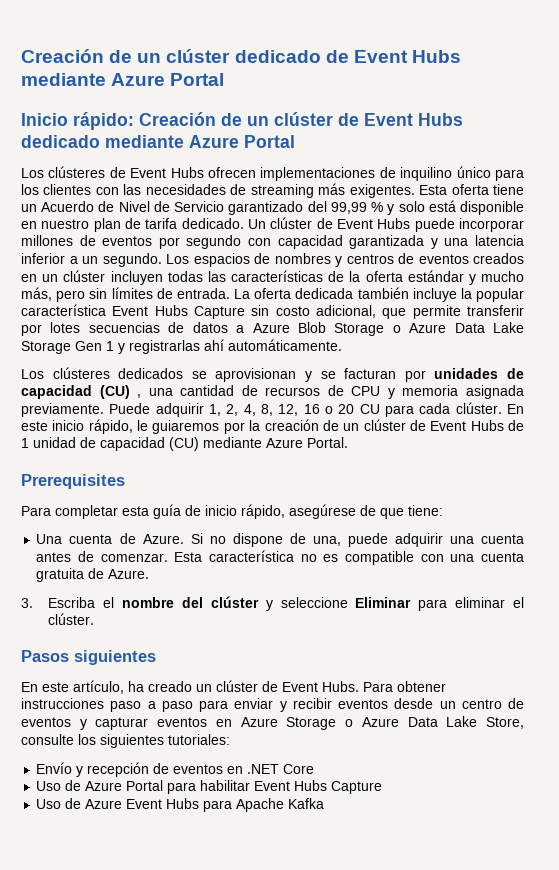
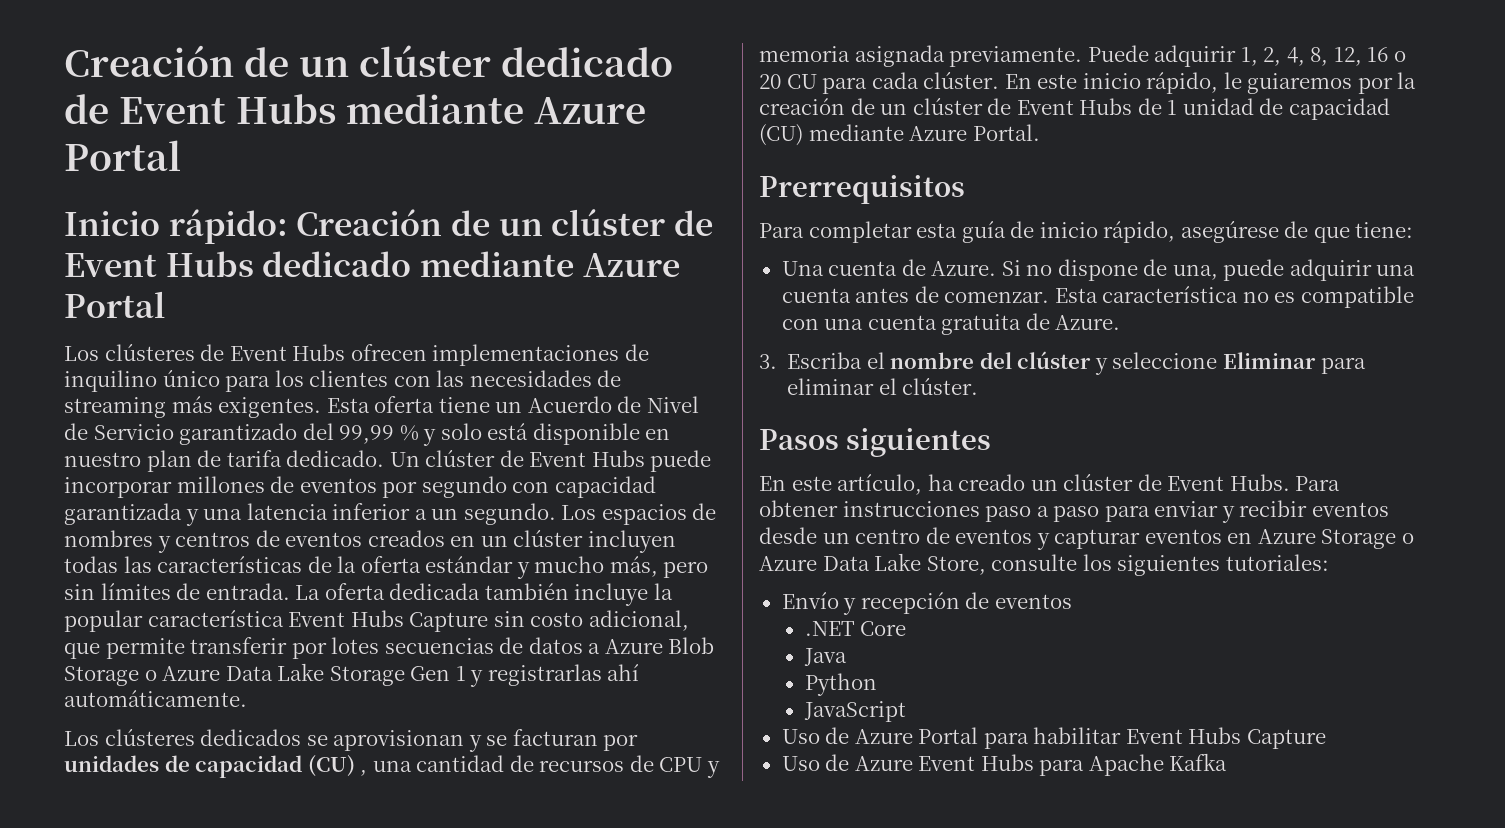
- Prerequisites
+ Prerrequisitos
- Envío y recepción de eventos en .NET Core
+ Envío y recepción de eventos
+ .NET Core
+ Java
+ Python
+ JavaScript

